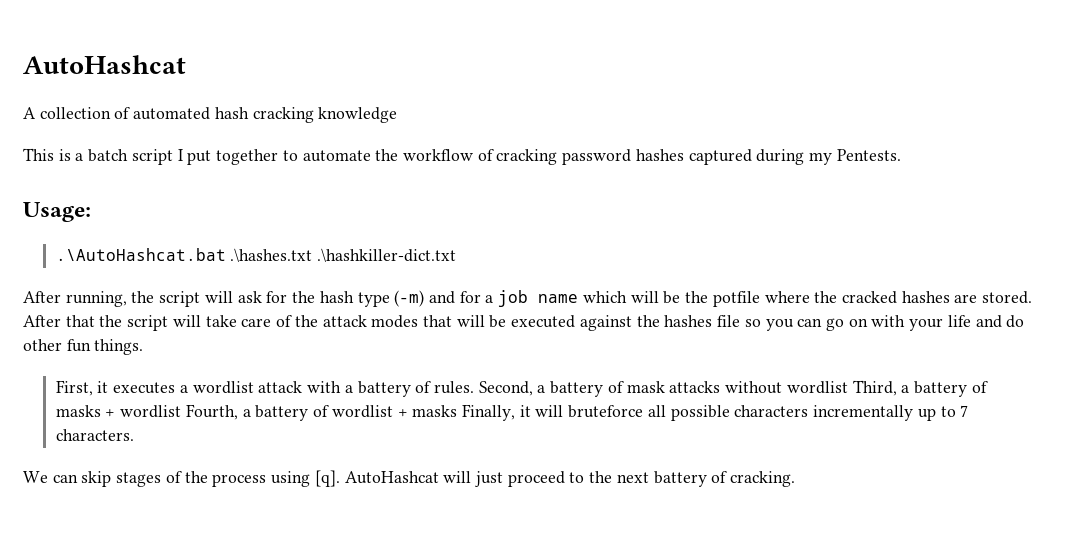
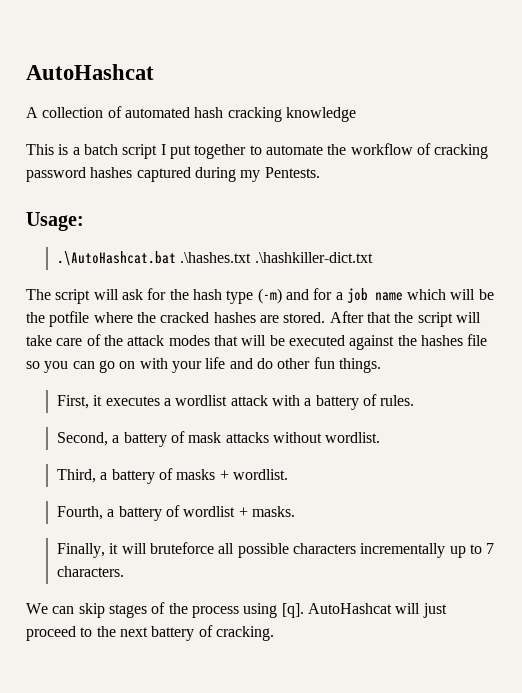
- After running, the script will ask for the hash type (-m) and for a job name which will be the potfile where the cracked hashes are stored.
+ The script will ask for the hash type (-m) and for a job name which will be the potfile where the cracked hashes are stored.
- First, it executes a wordlist attack with a battery of rules. Second, a battery of mask attacks without wordlist Third, a battery of masks + wordlist Fourth, a battery of wordlist + masks Finally, it will bruteforce all possible characters incrementally up to 7 characters.
+ First, it executes a wordlist attack with a battery of rules.
+ Second, a battery of mask attacks without wordlist.
+ Third, a battery of masks + wordlist.
+ Fourth, a battery of wordlist + masks.
+ Finally, it will bruteforce all possible characters incrementally up to 7 characters.

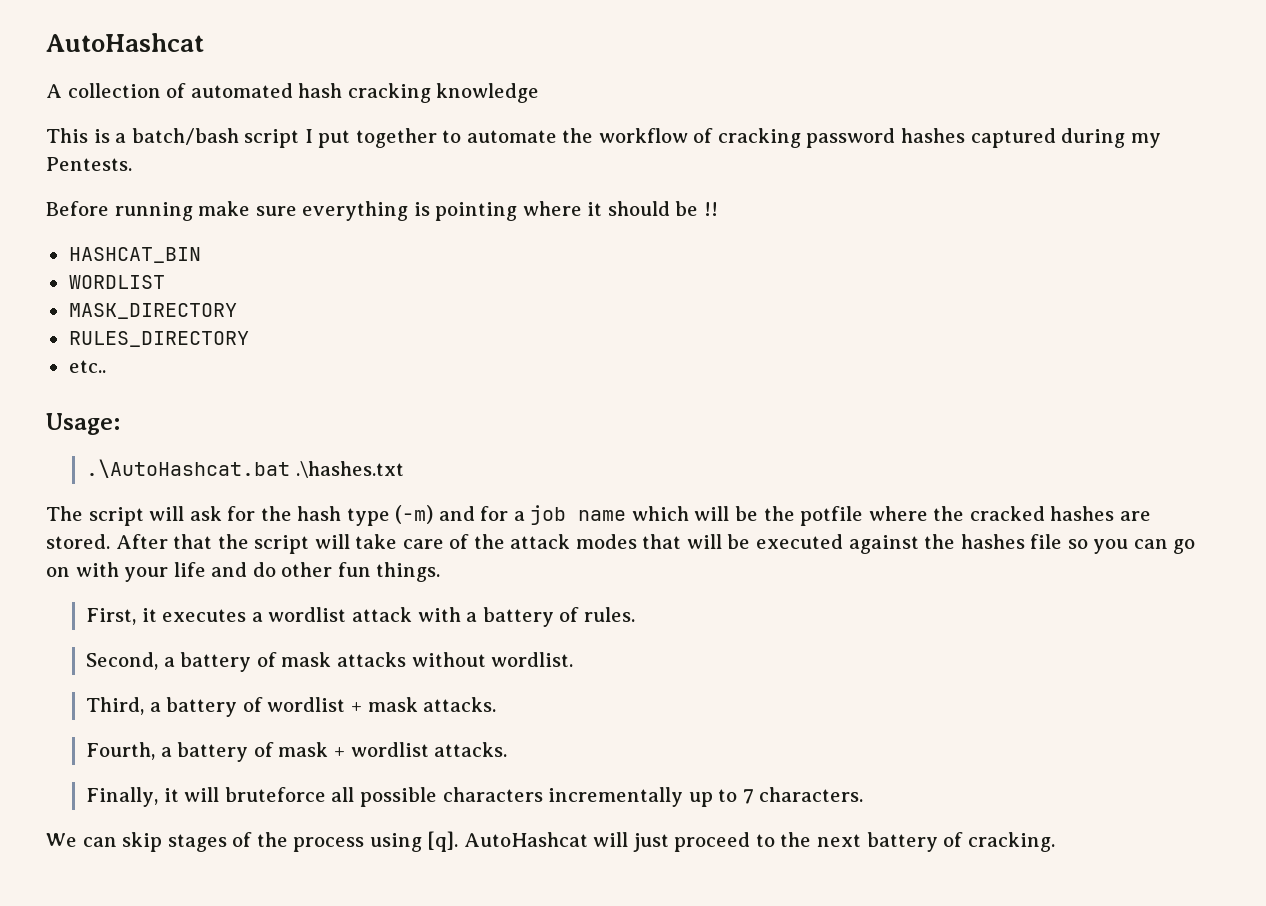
- This is a batch script I put together to automate the workflow of cracking password hashes captured during my Pentests.
+ This is a batch/bash script I put together to automate the workflow of cracking password hashes captured during my Pentests.
+ Before running make sure everything is pointing where it should be !!
+ HASHCAT_BIN
+ WORDLIST
+ MASK_DIRECTORY
+ RULES_DIRECTORY
+ etc..
- .\AutoHashcat.bat .\hashes.txt .\hashkiller-dict.txt
+ .\AutoHashcat.bat .\hashes.txt
- Third, a battery of masks + wordlist.
+ Third, a battery of wordlist + mask attacks.
- Fourth, a battery of wordlist + masks.
+ Fourth, a battery of mask + wordlist attacks.

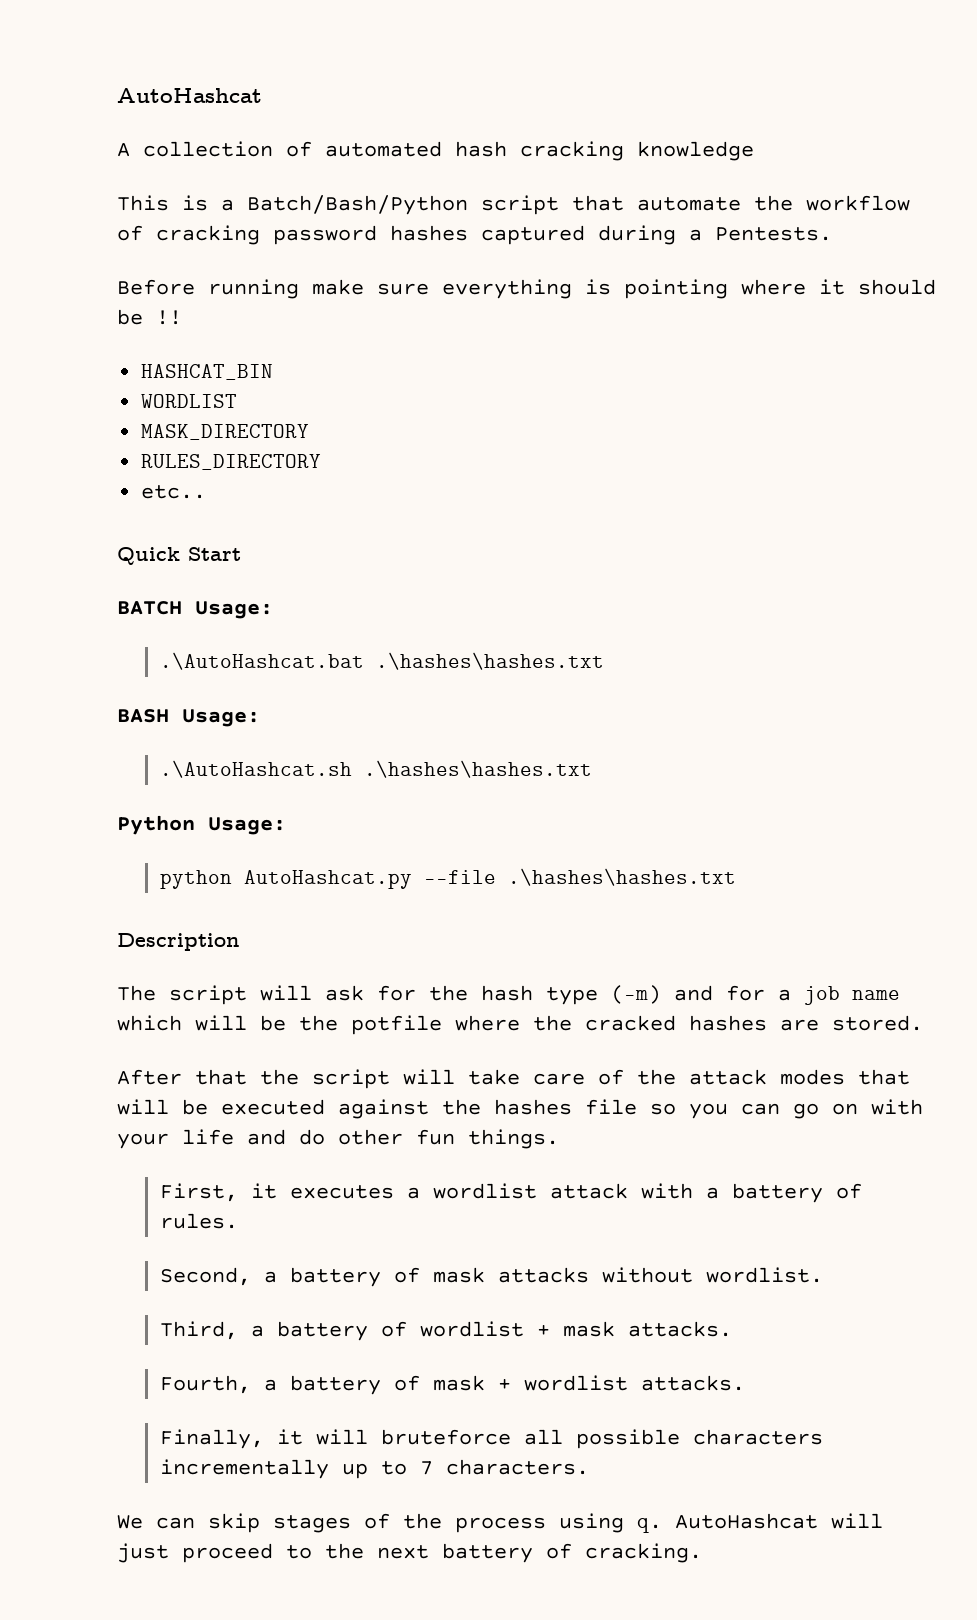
- This is a batch/bash script I put together to automate the workflow of cracking password hashes captured during my Pentests.
+ This is a Batch/Bash/Python script that automate the workflow of cracking password hashes captured during a Pentests.
- Usage:
+ Quick Start
+ BATCH Usage:
- .\AutoHashcat.bat .\hashes.txt
+ .\AutoHashcat.bat .\hashes\hashes.txt
+ BASH Usage:
+ .\AutoHashcat.sh .\hashes\hashes.txt
+ Python Usage:
+ python AutoHashcat.py --file .\hashes\hashes.txt
+ Description
- The script will ask for the hash type (-m) and for a job name which will be the potfile where the cracked hashes are stored. After that the script will take care of the attack modes that will be executed against the hashes file so you can go on with your life and do other fun things.
+ The script will ask for the hash type (-m) and for a job name which will be the potfile where the cracked hashes are stored.
+ After that the script will take care of the attack modes that will be executed against the hashes file so you can go on with your life and do other fun things.
- We can skip stages of the process using [q].
+ We can skip stages of the process using q.

